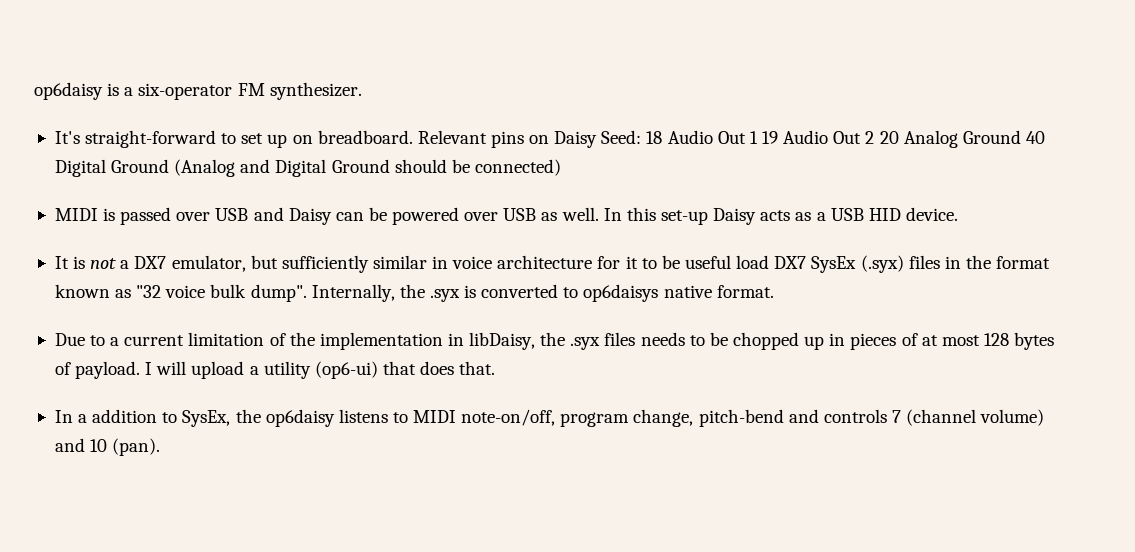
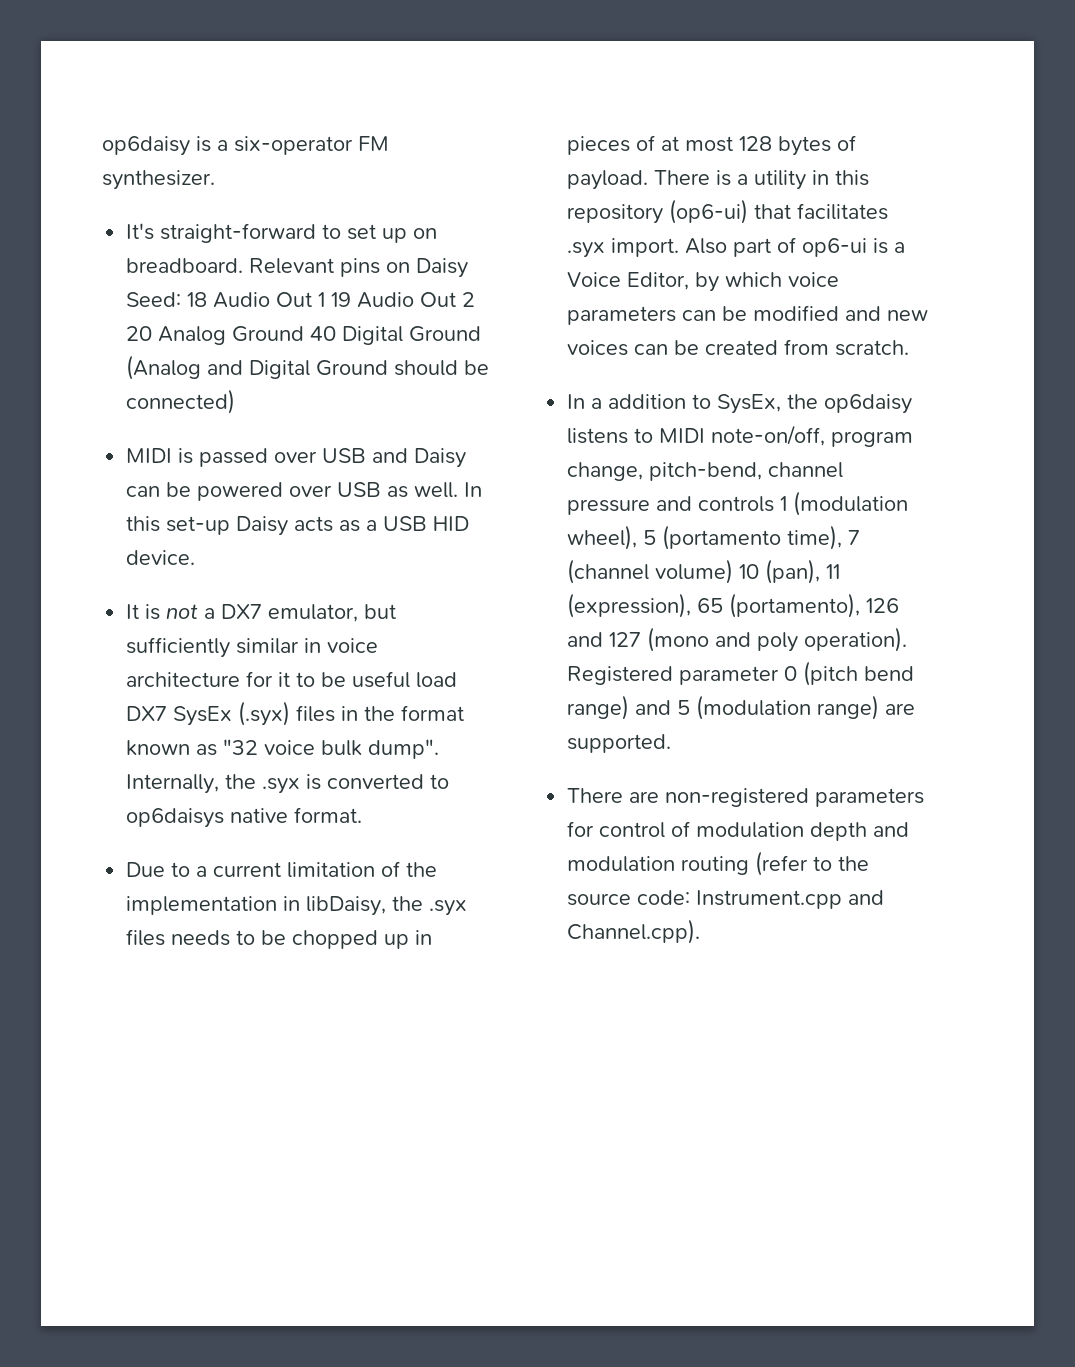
- I will upload a utility (op6-ui) that does that.
+ There is a utility in this repository (op6-ui) that facilitates .syx import. Also part of op6-ui is a Voice Editor, by which voice parameters can be modified and new voices can be created from scratch.
- In a addition to SysEx, the op6daisy listens to MIDI note-on/off, program change, pitch-bend and controls 7 (channel volume) and 10 (pan).
+ In a addition to SysEx, the op6daisy listens to MIDI note-on/off, program change, pitch-bend, channel pressure and controls 1 (modulation wheel), 5 (portamento time), 7 (channel volume) 10 (pan), 11 (expression), 65 (portamento), 126 and 127 (mono and poly operation). Registered parameter 0 (pitch bend range) and 5 (modulation range) are supported.
+ There are non-registered parameters for control of modulation depth and modulation routing (refer to the source code: Instrument.cpp and Channel.cpp).

